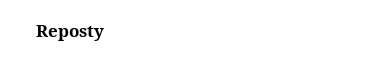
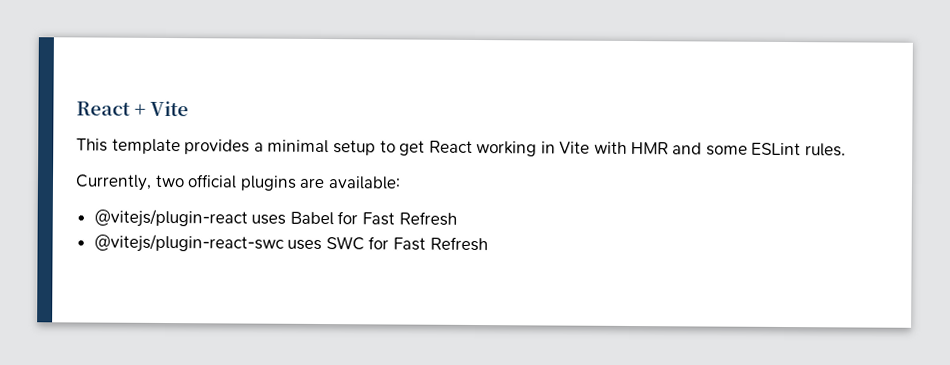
- Reposty
+ React + Vite
+ This template provides a minimal setup to get React working in Vite with HMR and some ESLint rules.
+ Currently, two official plugins are available:
+ @vitejs/plugin-react uses Babel for Fast Refresh
+ @vitejs/plugin-react-swc uses SWC for Fast Refresh

